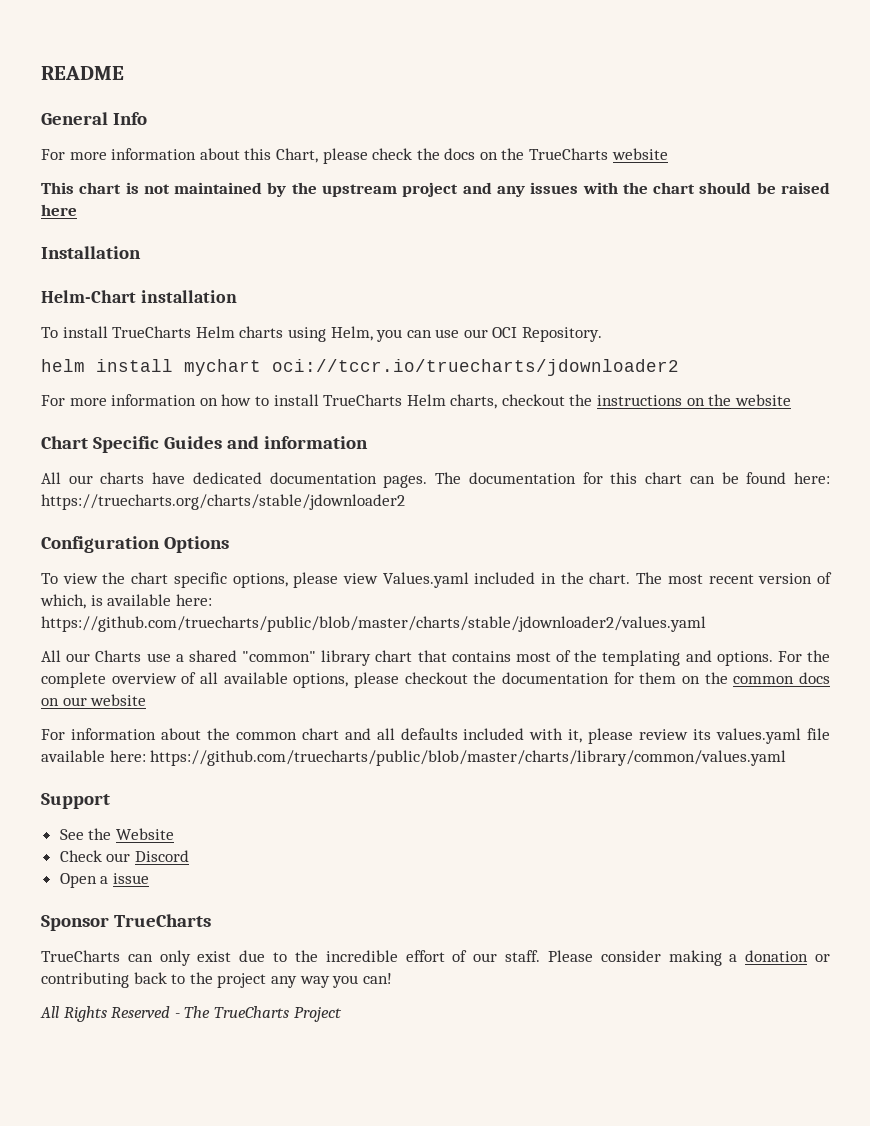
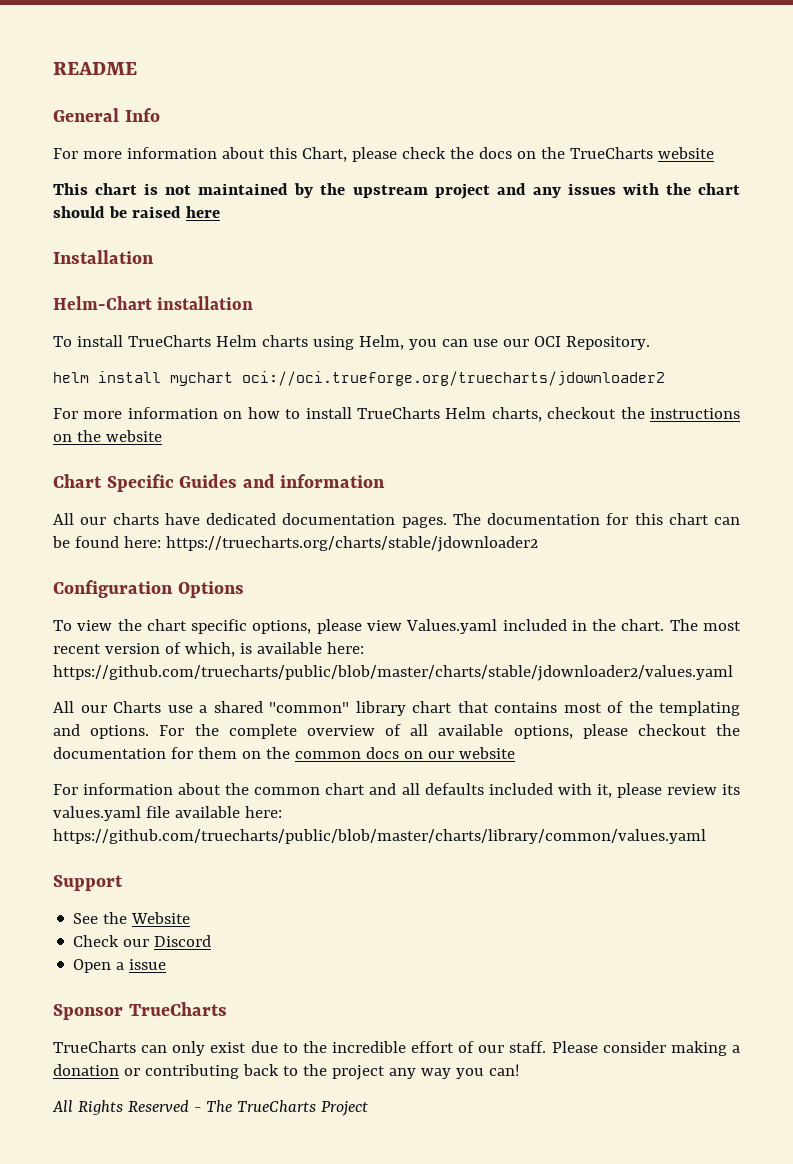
- helm install mychart oci://tccr.io/truecharts/jdownloader2
+ helm install mychart oci://oci.trueforge.org/truecharts/jdownloader2

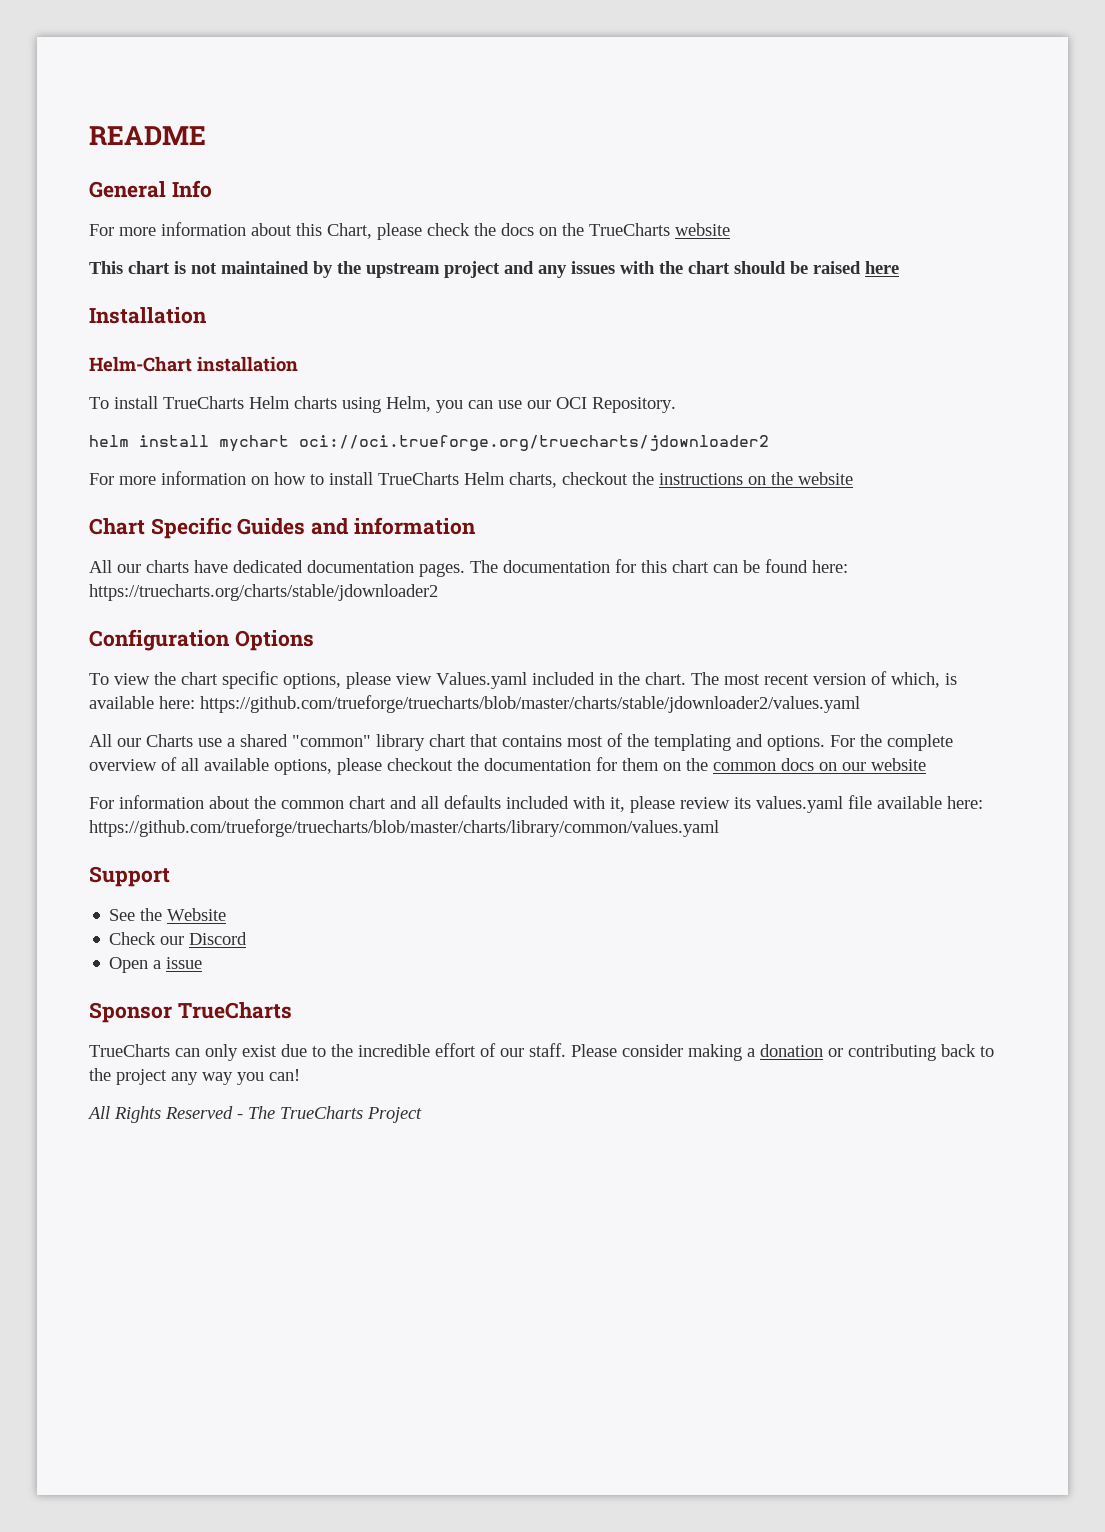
- The most recent version of which, is available here: https://github.com/truecharts/public/blob/master/charts/stable/jdownloader2/values.yaml
+ The most recent version of which, is available here: https://github.com/trueforge/truecharts/blob/master/charts/stable/jdownloader2/values.yaml
- For information about the common chart and all defaults included with it, please review its values.yaml file available here: https://github.com/truecharts/public/blob/master/charts/library/common/values.yaml
+ For information about the common chart and all defaults included with it, please review its values.yaml file available here: https://github.com/trueforge/truecharts/blob/master/charts/library/common/values.yaml

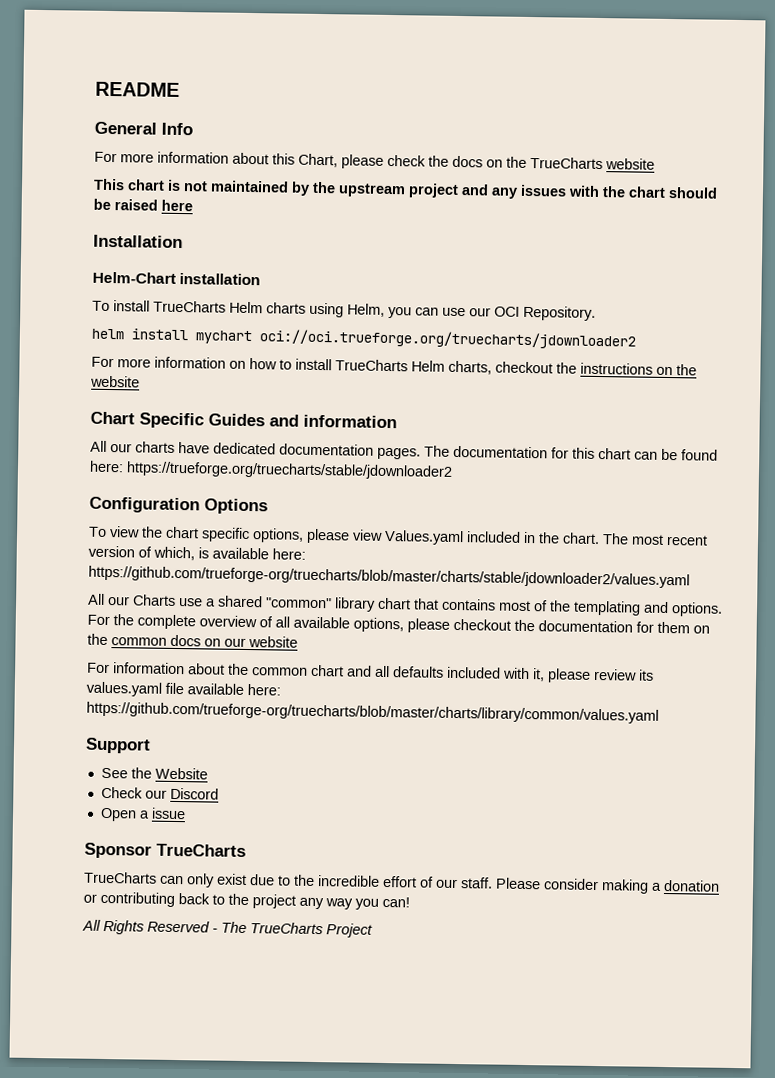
- The documentation for this chart can be found here: https://truecharts.org/charts/stable/jdownloader2
+ The documentation for this chart can be found here: https://trueforge.org/truecharts/stable/jdownloader2
- The most recent version of which, is available here: https://github.com/trueforge/truecharts/blob/master/charts/stable/jdownloader2/values.yaml
+ The most recent version of which, is available here: https://github.com/trueforge-org/truecharts/blob/master/charts/stable/jdownloader2/values.yaml
- For information about the common chart and all defaults included with it, please review its values.yaml file available here: https://github.com/trueforge/truecharts/blob/master/charts/library/common/values.yaml
+ For information about the common chart and all defaults included with it, please review its values.yaml file available here: https://github.com/trueforge-org/truecharts/blob/master/charts/library/common/values.yaml

